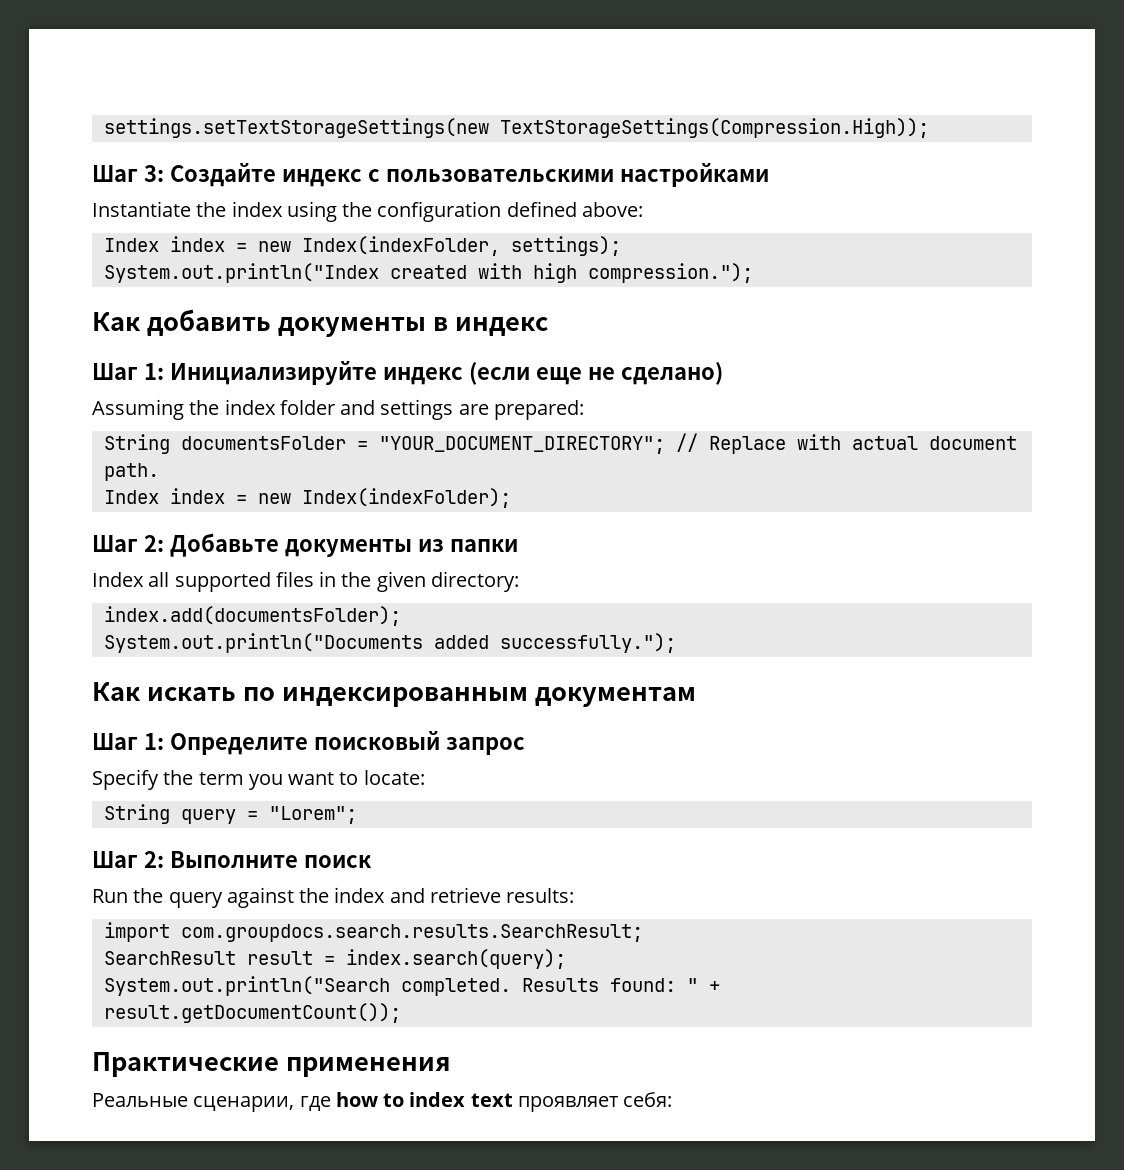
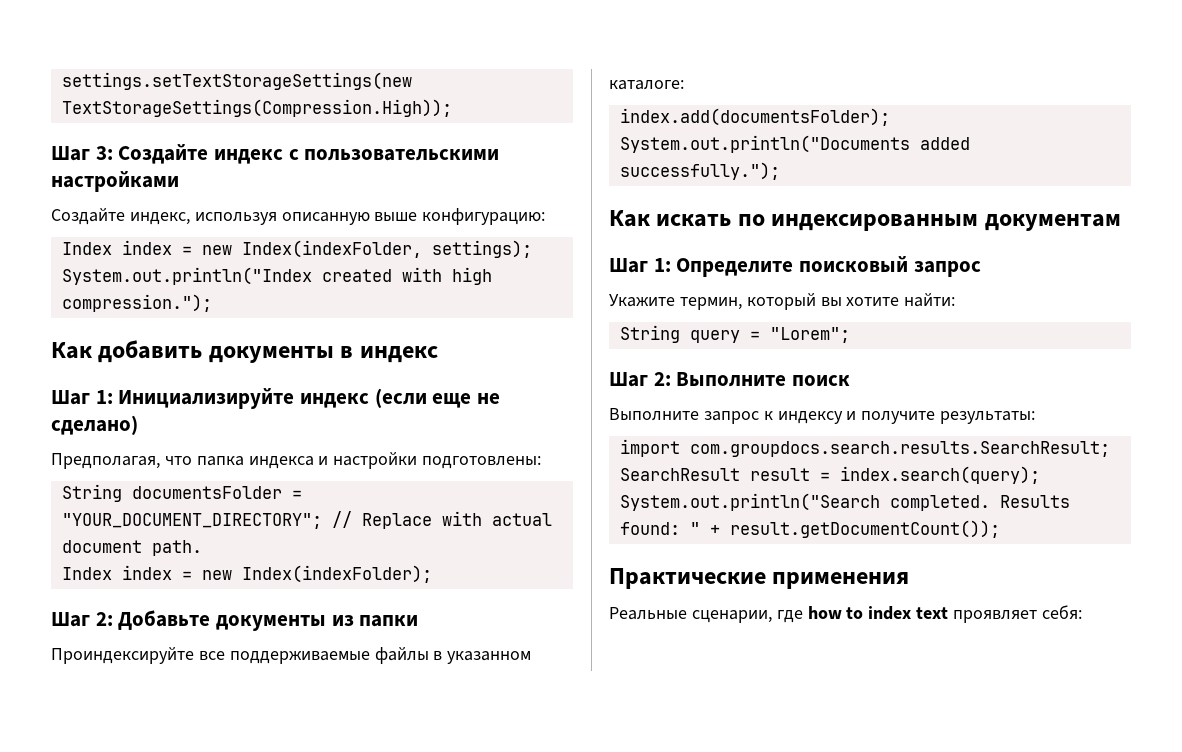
- Instantiate the index using the configuration defined above:
+ Создайте индекс, используя описанную выше конфигурацию:
- Assuming the index folder and settings are prepared:
+ Предполагая, что папка индекса и настройки подготовлены:
- Index all supported files in the given directory:
+ Проиндексируйте все поддерживаемые файлы в указанном каталоге:
- Specify the term you want to locate:
+ Укажите термин, который вы хотите найти:
- Run the query against the index and retrieve results:
+ Выполните запрос к индексу и получите результаты:

